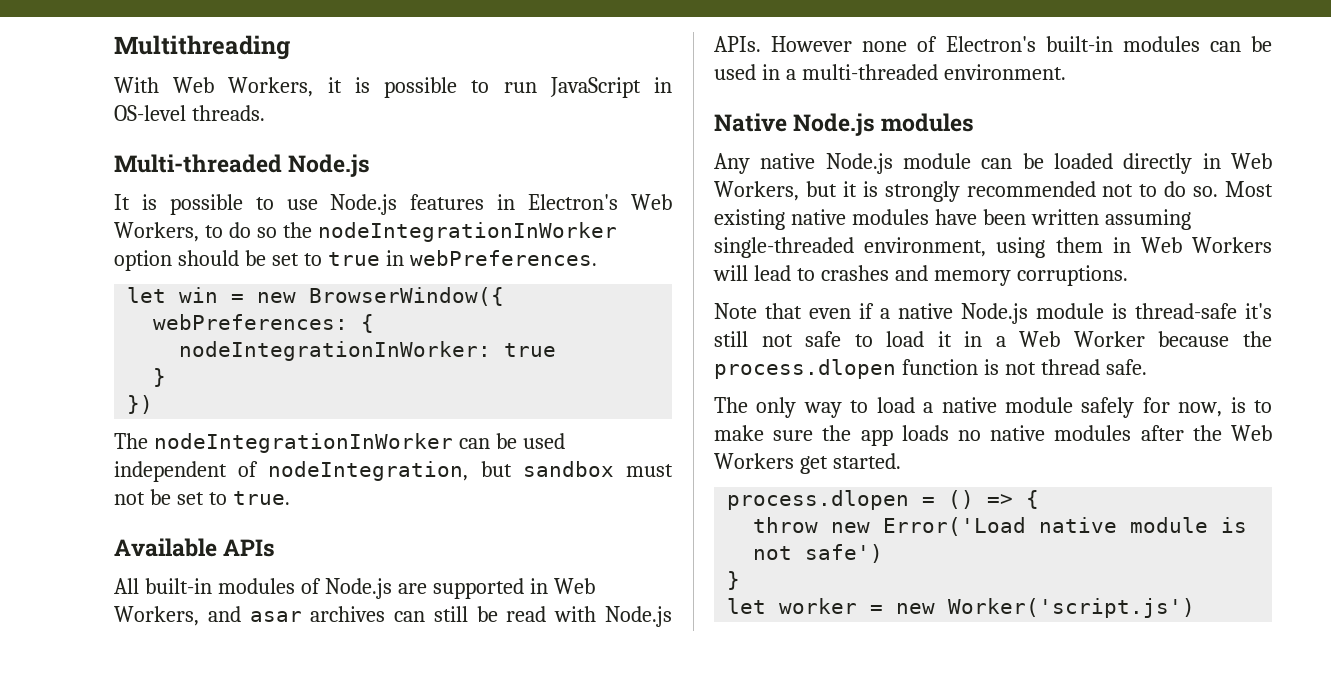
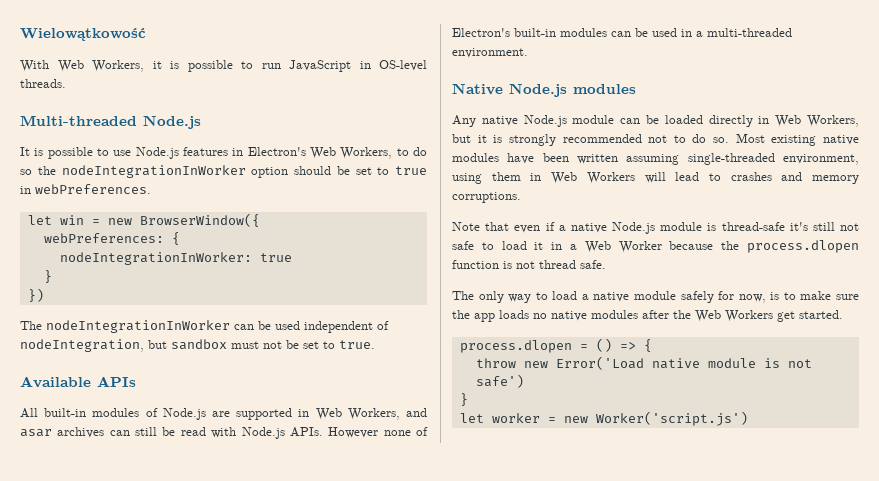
- Multithreading
+ Wielowątkowość

